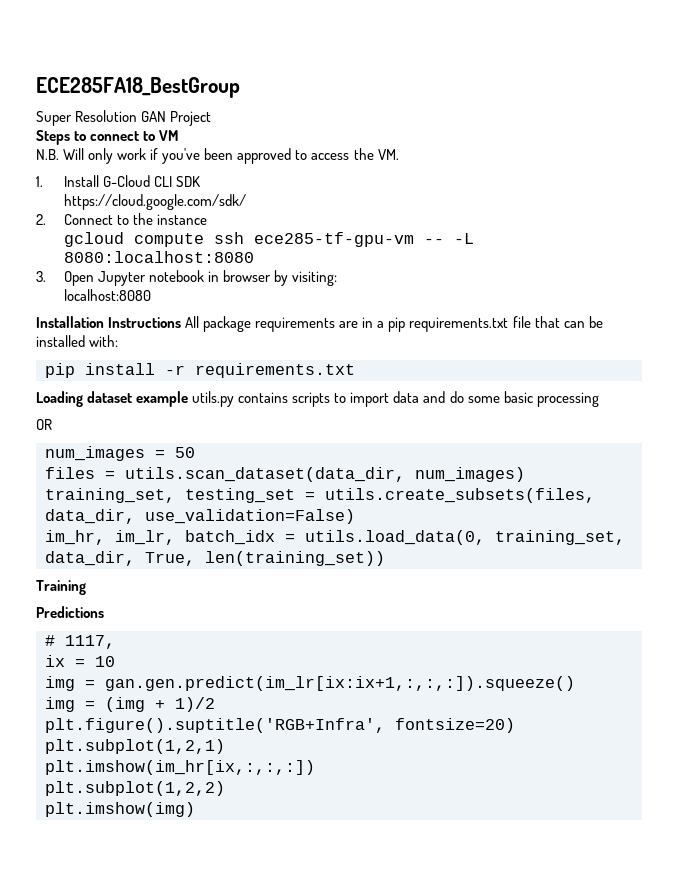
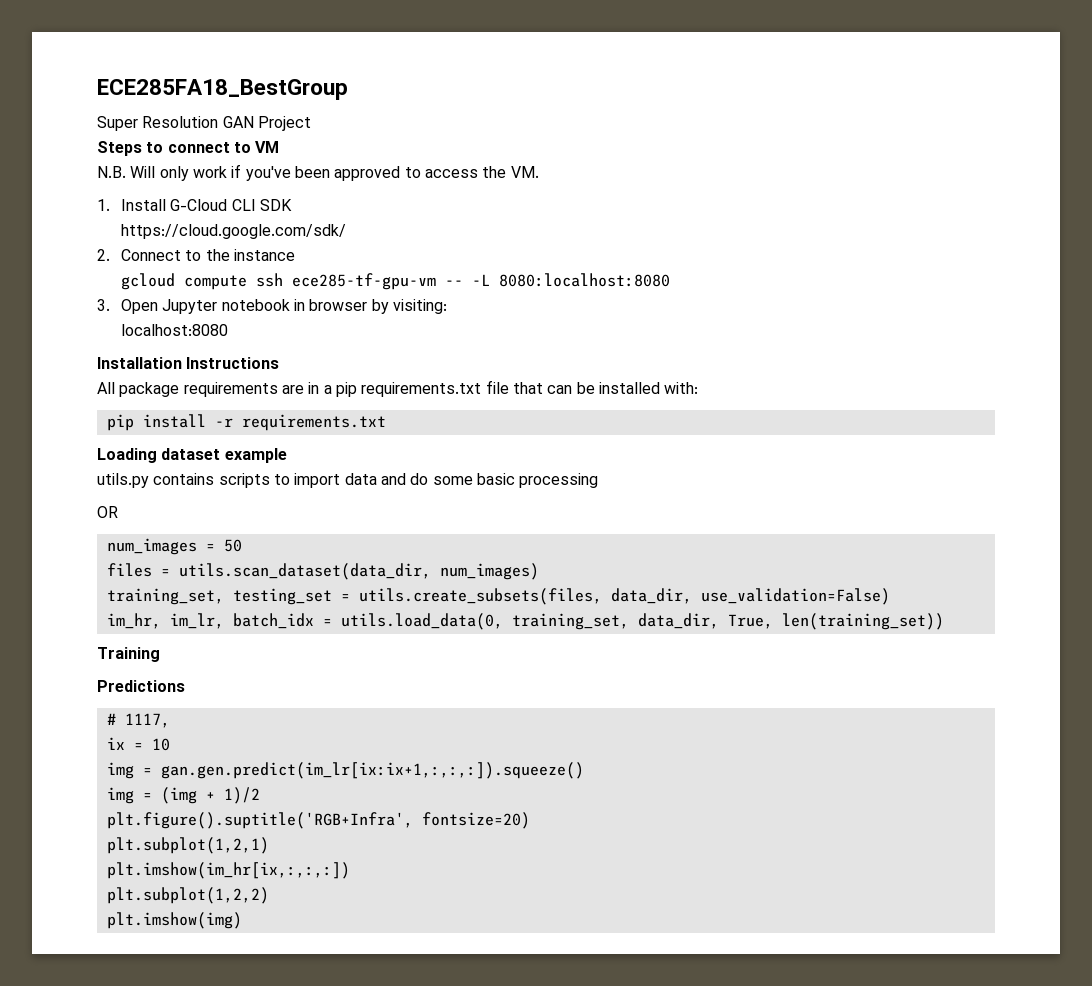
- Installation Instructions All package requirements are in a pip requirements.txt file that can be installed with:
+ Installation Instructions
+ All package requirements are in a pip requirements.txt file that can be installed with:
- Loading dataset example utils.py contains scripts to import data and do some basic processing
+ Loading dataset example
+ utils.py contains scripts to import data and do some basic processing

